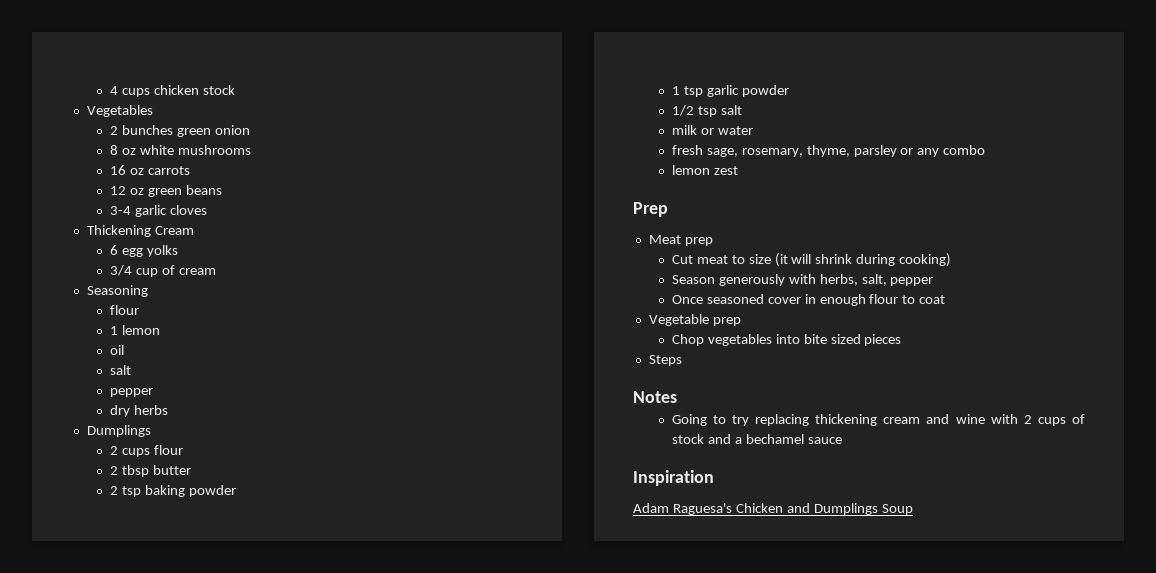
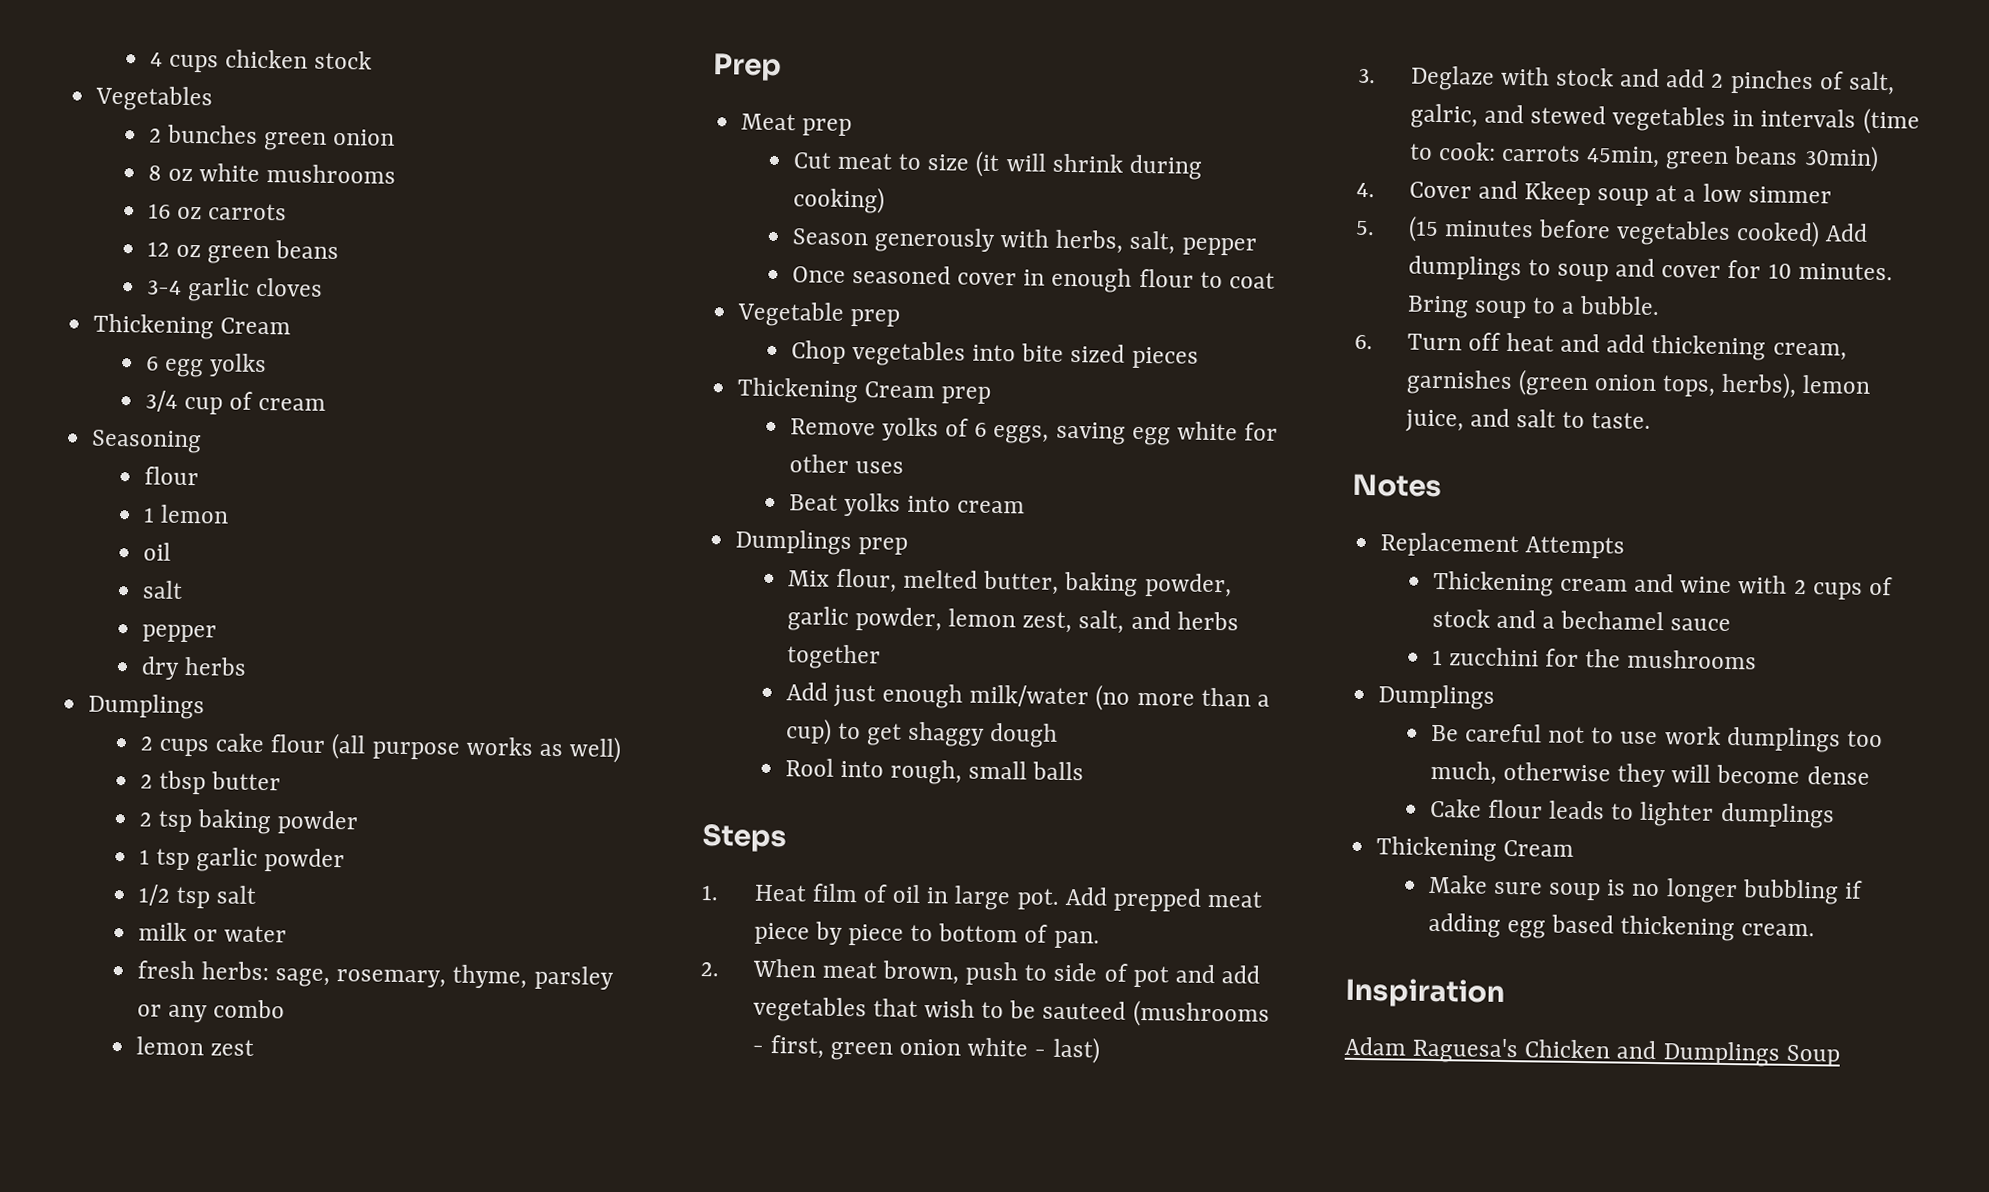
- 2 cups flour
+ 2 cups cake flour (all purpose works as well)
- fresh sage, rosemary, thyme, parsley or any combo
+ fresh herbs: sage, rosemary, thyme, parsley or any combo
+ Thickening Cream prep
+ Remove yolks of 6 eggs, saving egg white for other uses
+ Beat yolks into cream
+ Dumplings prep
+ Mix flour, melted butter, baking powder, garlic powder, lemon zest, salt, and herbs together
+ Add just enough milk/water (no more than a cup) to get shaggy dough
+ Rool into rough, small balls
  Steps
+ 1. Heat film of oil in large pot. Add prepped meat piece by piece to bottom of pan.
+ 2. When meat brown, push to side of pot and add vegetables that wish to be sauteed (mushrooms - first, green onion white - last)
+ 3. Deglaze with stock and add 2 pinches of salt, galric, and stewed vegetables in intervals (time to cook: carrots 45min, green beans 30min)
+ 4. Cover and Kkeep soup at a low simmer
+ 5. (15 minutes before vegetables cooked) Add dumplings to soup and cover for 10 minutes. Bring soup to a bubble.
+ 6. Turn off heat and add thickening cream, garnishes (green onion tops, herbs), lemon juice, and salt to taste.
  Notes
- Going to try replacing thickening cream and wine with 2 cups of stock and a bechamel sauce
+ Replacement Attempts
+ Thickening cream and wine with 2 cups of stock and a bechamel sauce
+ 1 zucchini for the mushrooms
+ Dumplings
+ Be careful not to use work dumplings too much, otherwise they will become dense
+ Cake flour leads to lighter dumplings
+ Thickening Cream
+ Make sure soup is no longer bubbling if adding egg based thickening cream.

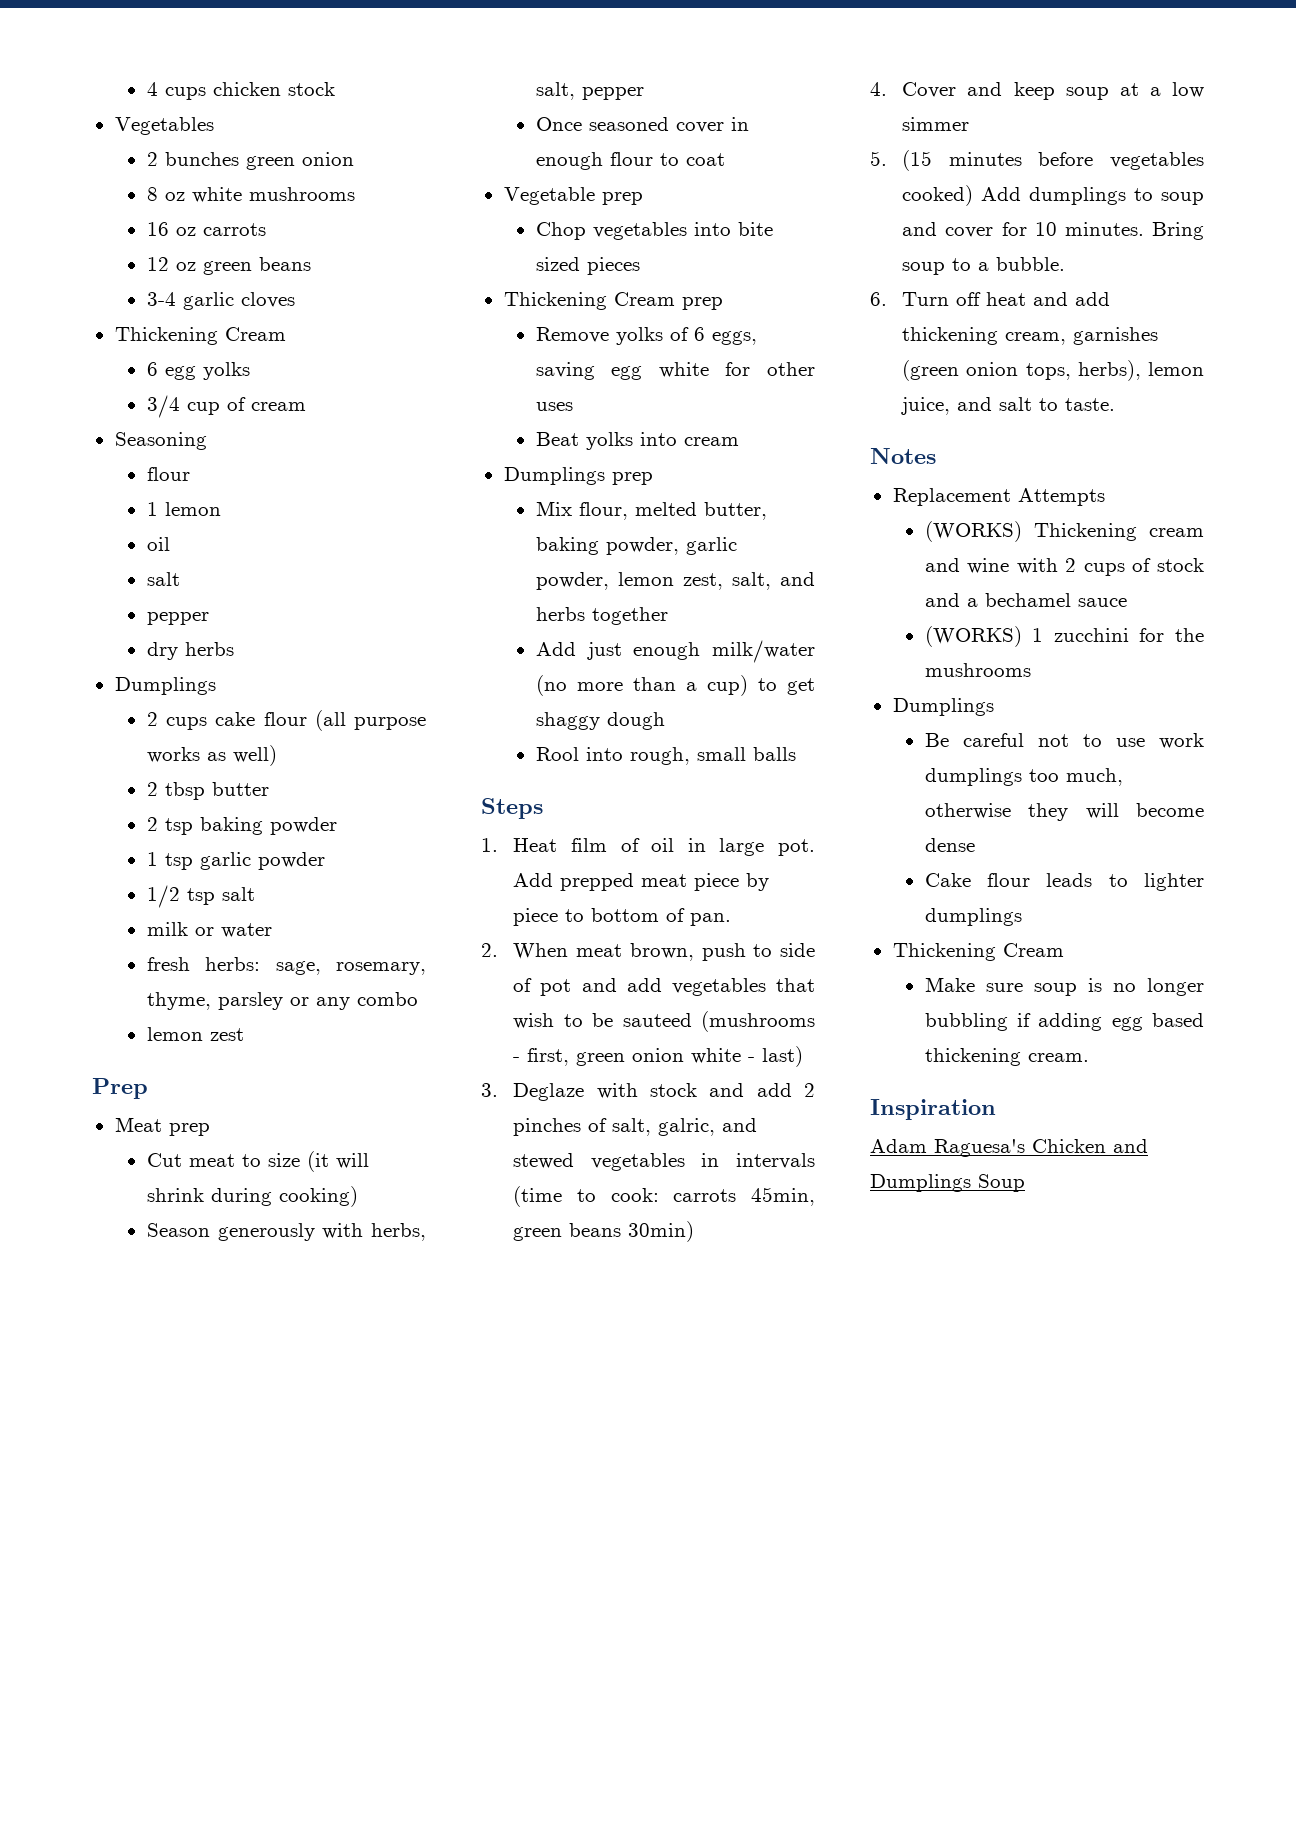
- 4. Cover and Kkeep soup at a low simmer
+ 4. Cover and keep soup at a low simmer
- Thickening cream and wine with 2 cups of stock and a bechamel sauce
+ (WORKS) Thickening cream and wine with 2 cups of stock and a bechamel sauce
- 1 zucchini for the mushrooms
+ (WORKS) 1 zucchini for the mushrooms

